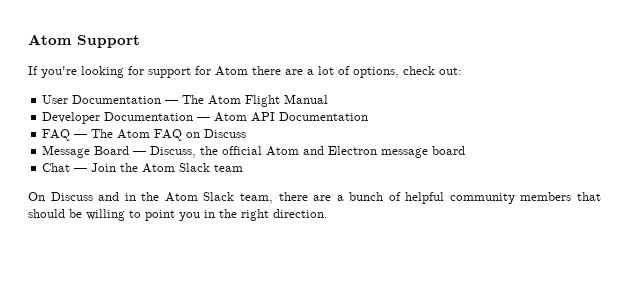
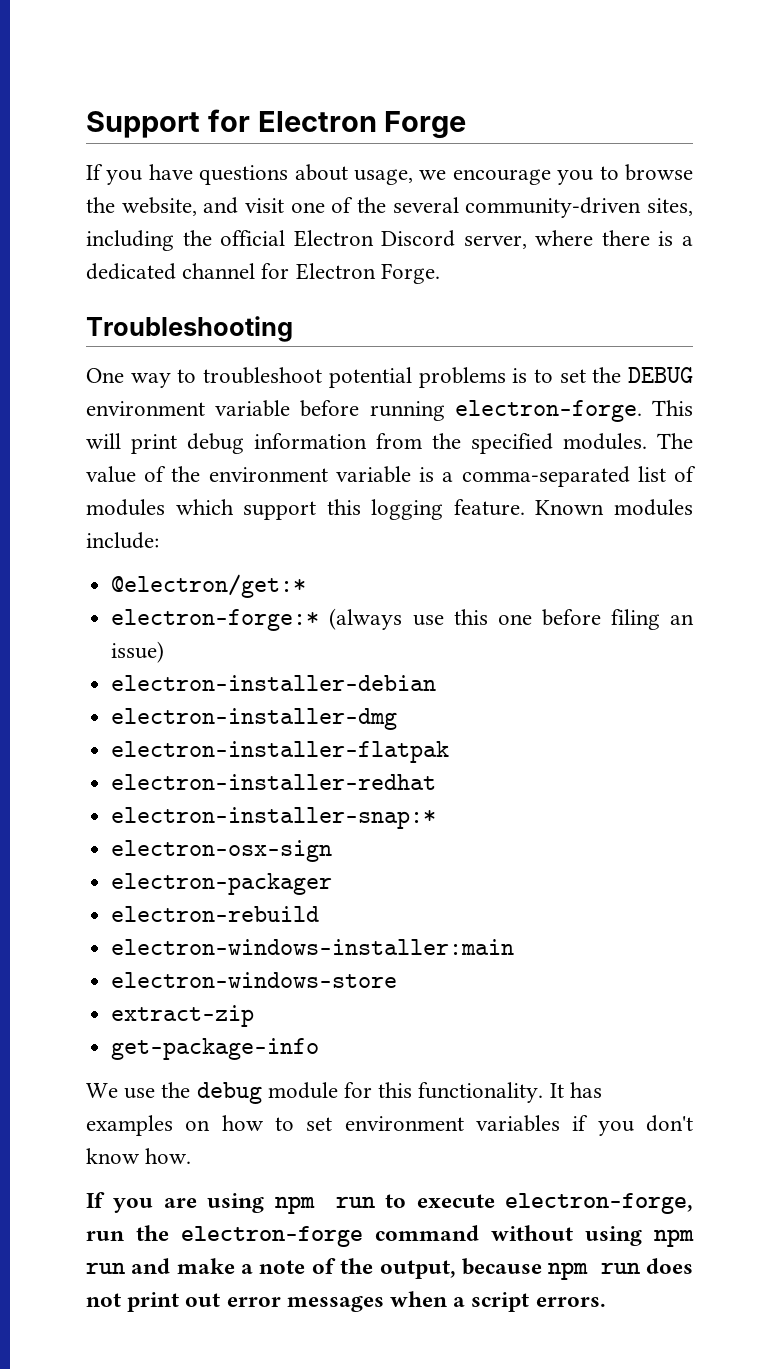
- Atom Support
- If you're looking for support for Atom there are a lot of options, check out:
- User Documentation — The Atom Flight Manual
- Developer Documentation — Atom API Documentation
- FAQ — The Atom FAQ on Discuss
- Message Board — Discuss, the official Atom and Electron message board
- Chat — Join the Atom Slack team
- On Discuss and in the Atom Slack team, there are a bunch of helpful community members that should be willing to point you in the right direction.
+ Support for Electron Forge
+ If you have questions about usage, we encourage you to browse the website, and visit one of the several community-driven sites, including the official Electron Discord server, where there is a dedicated channel for Electron Forge.
+ Troubleshooting
+ One way to troubleshoot potential problems is to set the DEBUG environment variable before running electron-forge. This will print debug information from the specified modules. The value of the environment variable is a comma-separated list of modules which support this logging feature. Known modules include:
+ @electron/get:*
+ electron-forge:* (always use this one before filing an issue)
+ electron-installer-debian
+ electron-installer-dmg
+ electron-installer-flatpak
+ electron-installer-redhat
+ electron-installer-snap:*
+ electron-osx-sign
+ electron-packager
+ electron-rebuild
+ electron-windows-installer:main
+ electron-windows-store
+ extract-zip
+ get-package-info
+ We use the debug module for this functionality. It has examples on how to set environment variables if you don't know how.
+ If you are using npm run to execute electron-forge, run the electron-forge command without using npm run and make a note of the output, because npm run does not print out error messages when a script errors.

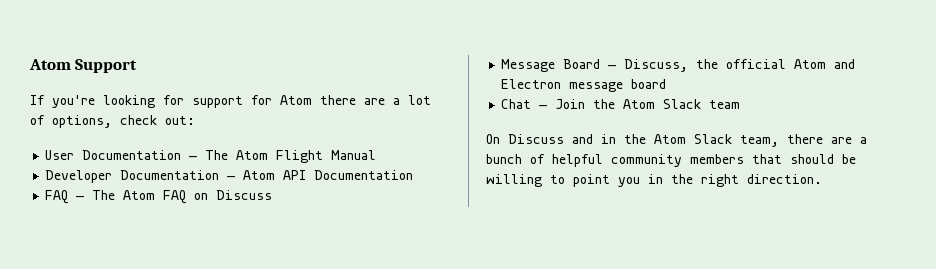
- Support for Electron Forge
- If you have questions about usage, we encourage you to browse the website, and visit one of the several community-driven sites, including the official Electron Discord server, where there is a dedicated channel for Electron Forge.
- Troubleshooting
- One way to troubleshoot potential problems is to set the DEBUG environment variable before running electron-forge. This will print debug information from the specified modules. The value of the environment variable is a comma-separated list of modules which support this logging feature. Known modules include:
- @electron/get:*
- electron-forge:* (always use this one before filing an issue)
- electron-installer-debian
- electron-installer-dmg
- electron-installer-flatpak
- electron-installer-redhat
- electron-installer-snap:*
- electron-osx-sign
- electron-packager
- electron-rebuild
- electron-windows-installer:main
- electron-windows-store
- extract-zip
- get-package-info
- We use the debug module for this functionality. It has examples on how to set environment variables if you don't know how.
- If you are using npm run to execute electron-forge, run the electron-forge command without using npm run and make a note of the output, because npm run does not print out error messages when a script errors.
+ Atom Support
+ If you're looking for support for Atom there are a lot of options, check out:
+ User Documentation — The Atom Flight Manual
+ Developer Documentation — Atom API Documentation
+ FAQ — The Atom FAQ on Discuss
+ Message Board — Discuss, the official Atom and Electron message board
+ Chat — Join the Atom Slack team
+ On Discuss and in the Atom Slack team, there are a bunch of helpful community members that should be willing to point you in the right direction.

